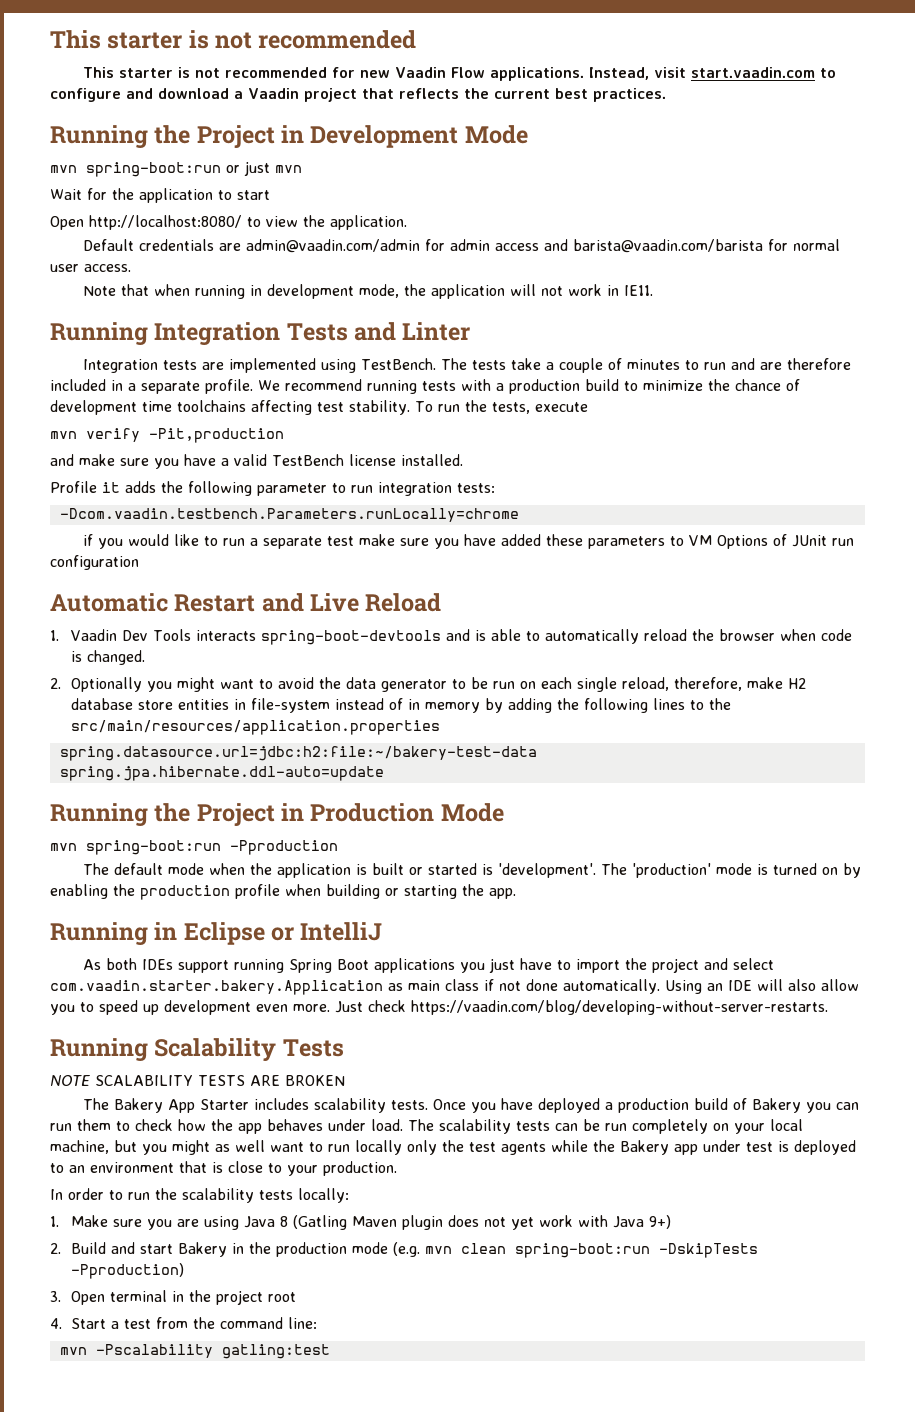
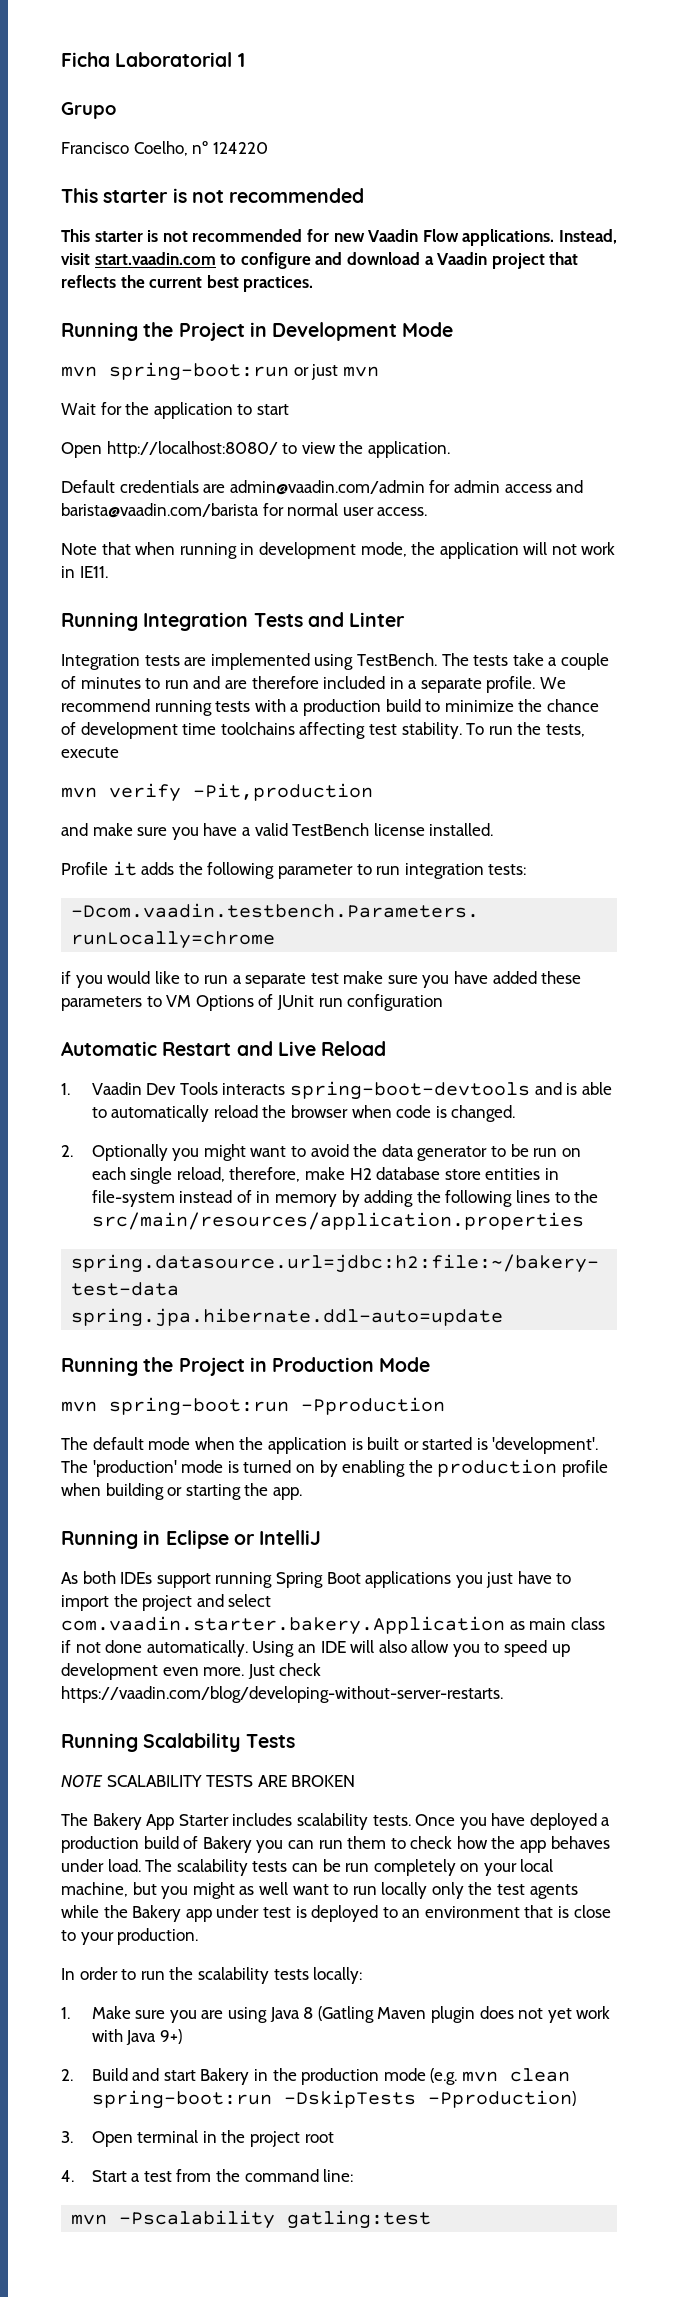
+ Ficha Laboratorial 1
+ Grupo
+ Francisco Coelho, nº 124220

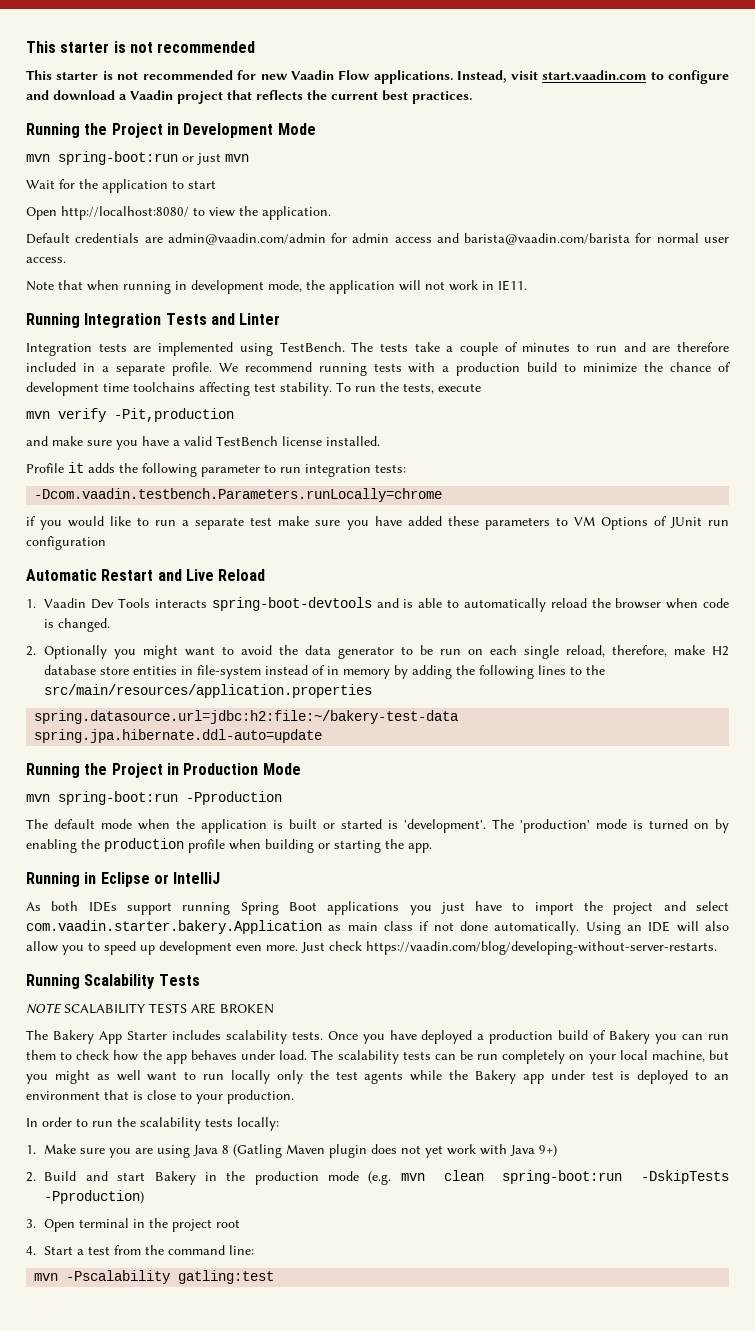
- Ficha Laboratorial 1
- Grupo
- Francisco Coelho, nº 124220

